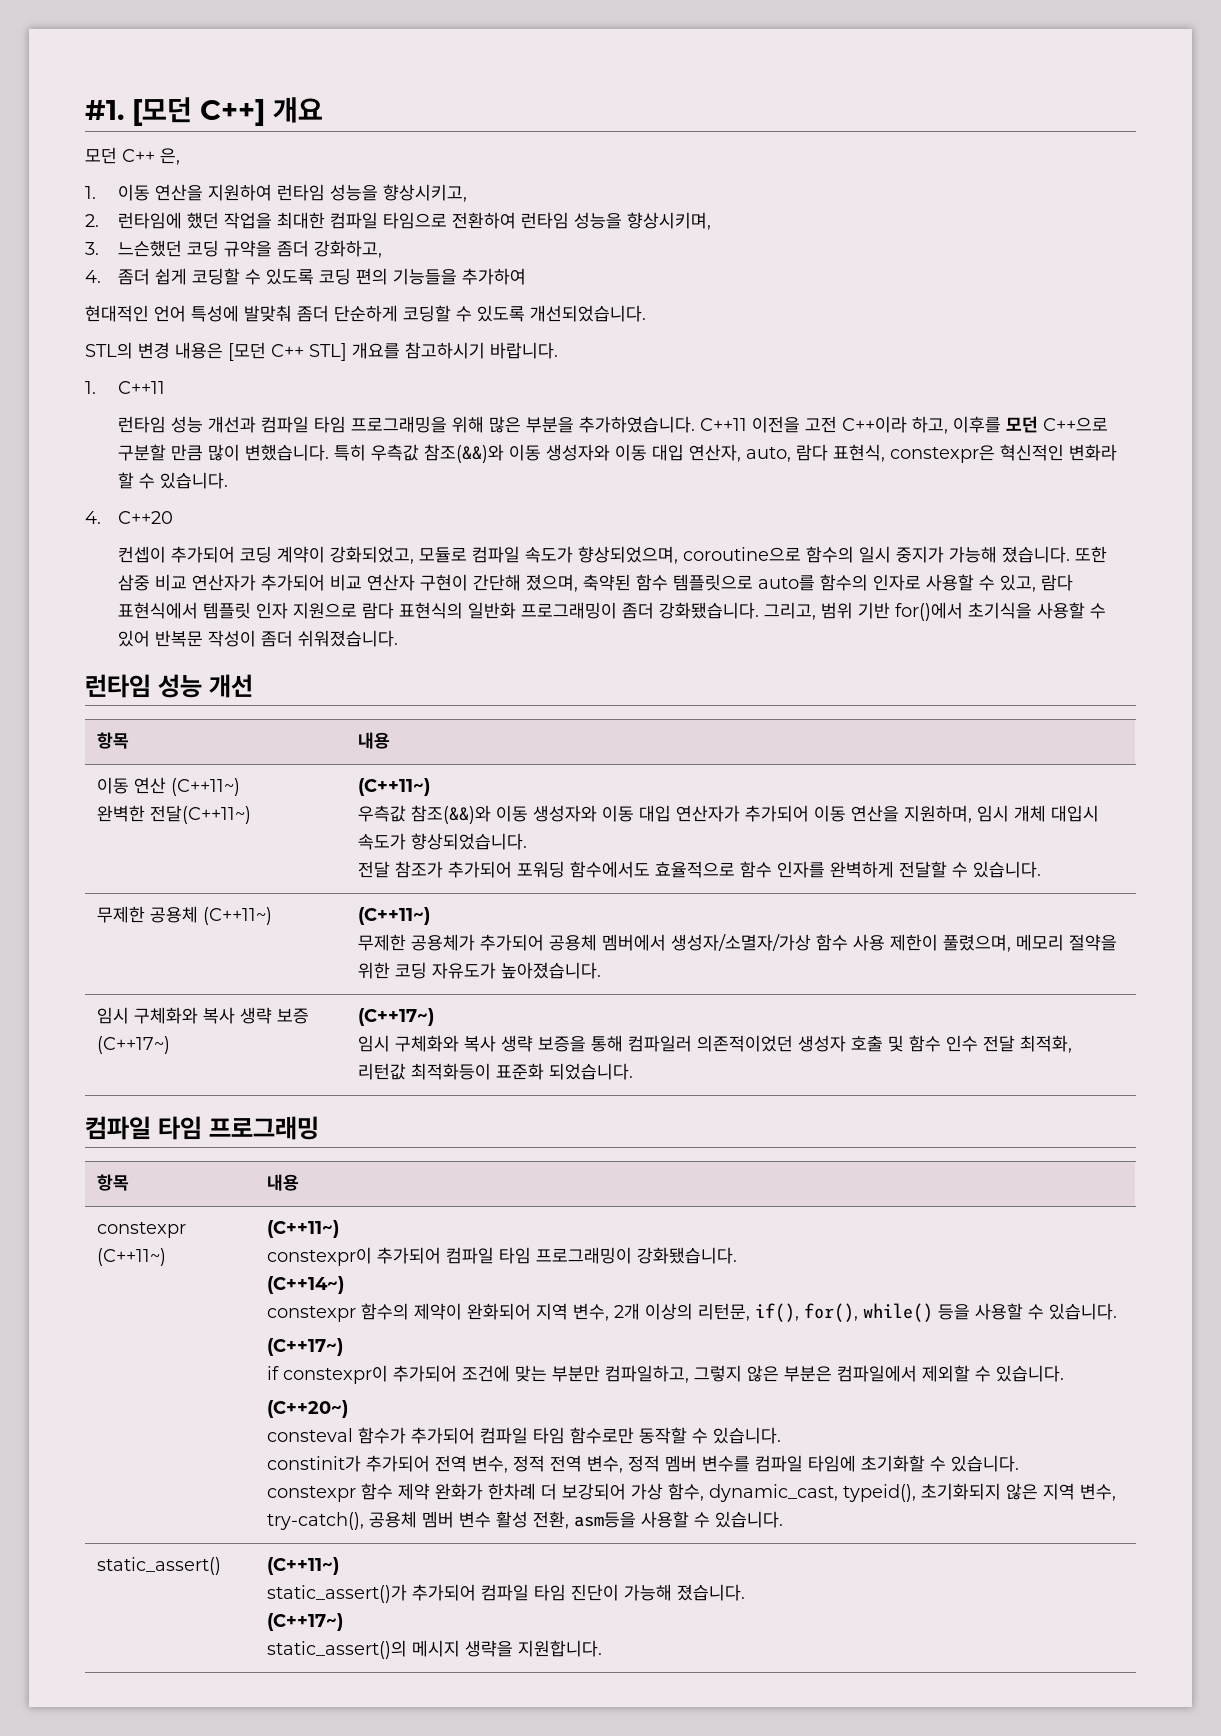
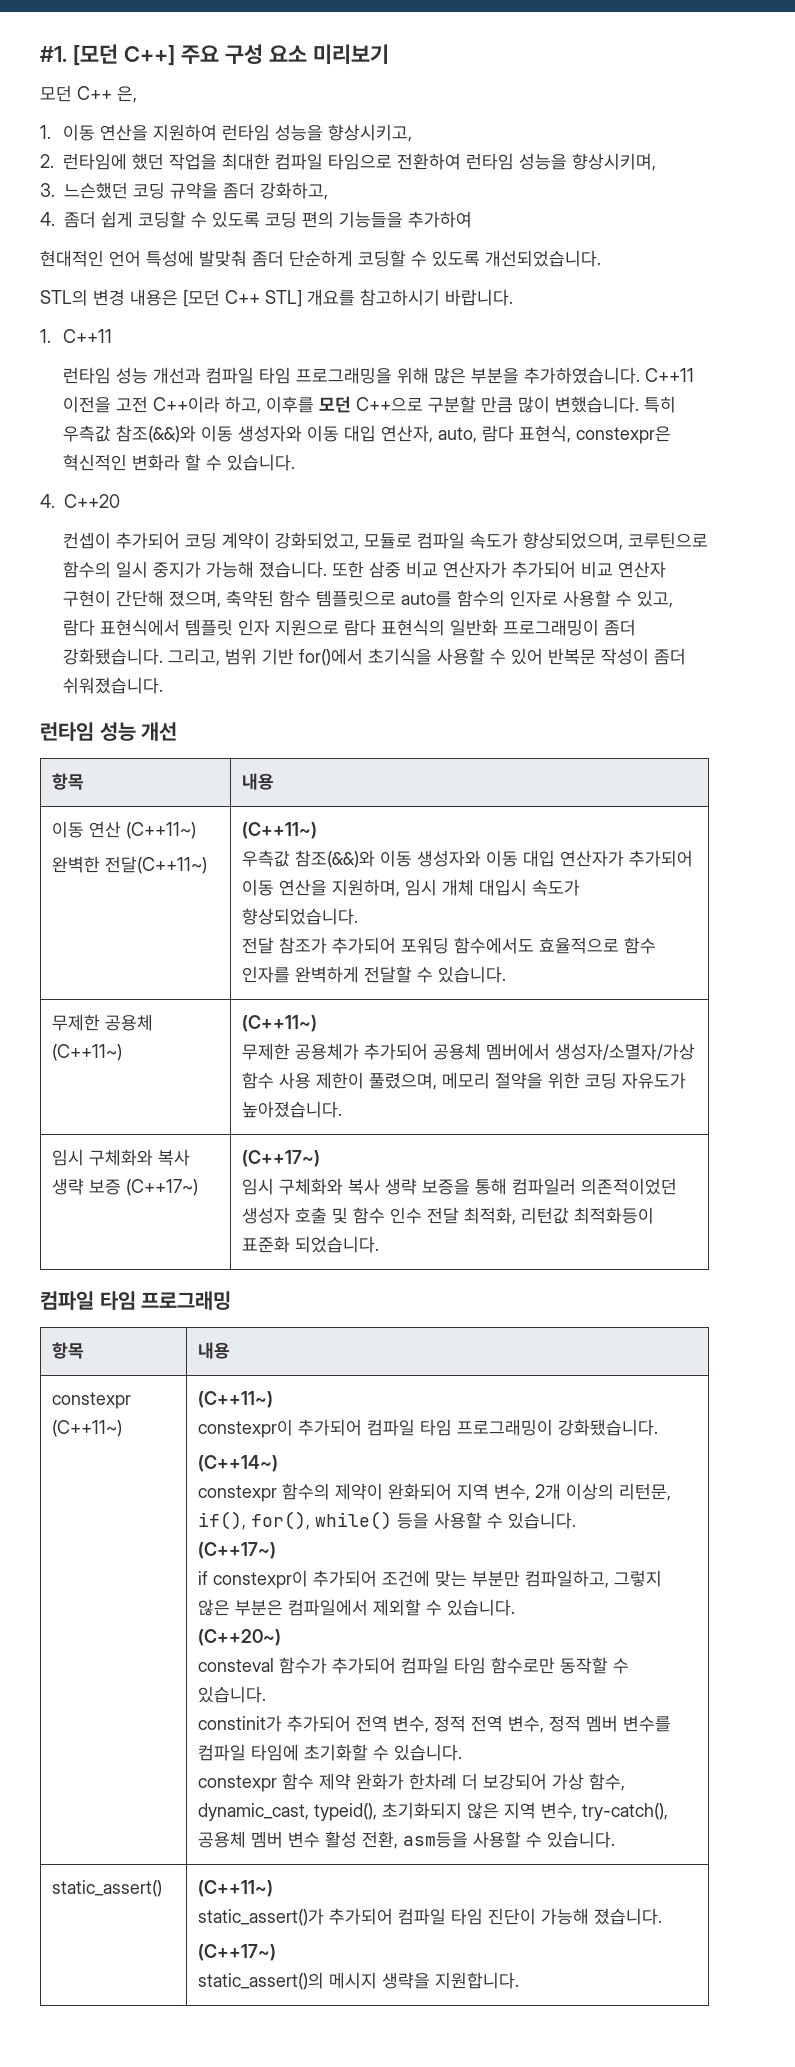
- [모던 C++] 개요
+ [모던 C++] 주요 구성 요소 미리보기
- 컨셉이 추가되어 코딩 계약이 강화되었고, 모듈로 컴파일 속도가 향상되었으며, coroutine으로 함수의 일시 중지가 가능해 졌습니다.
+ 컨셉이 추가되어 코딩 계약이 강화되었고, 모듈로 컴파일 속도가 향상되었으며, 코루틴으로 함수의 일시 중지가 가능해 졌습니다.

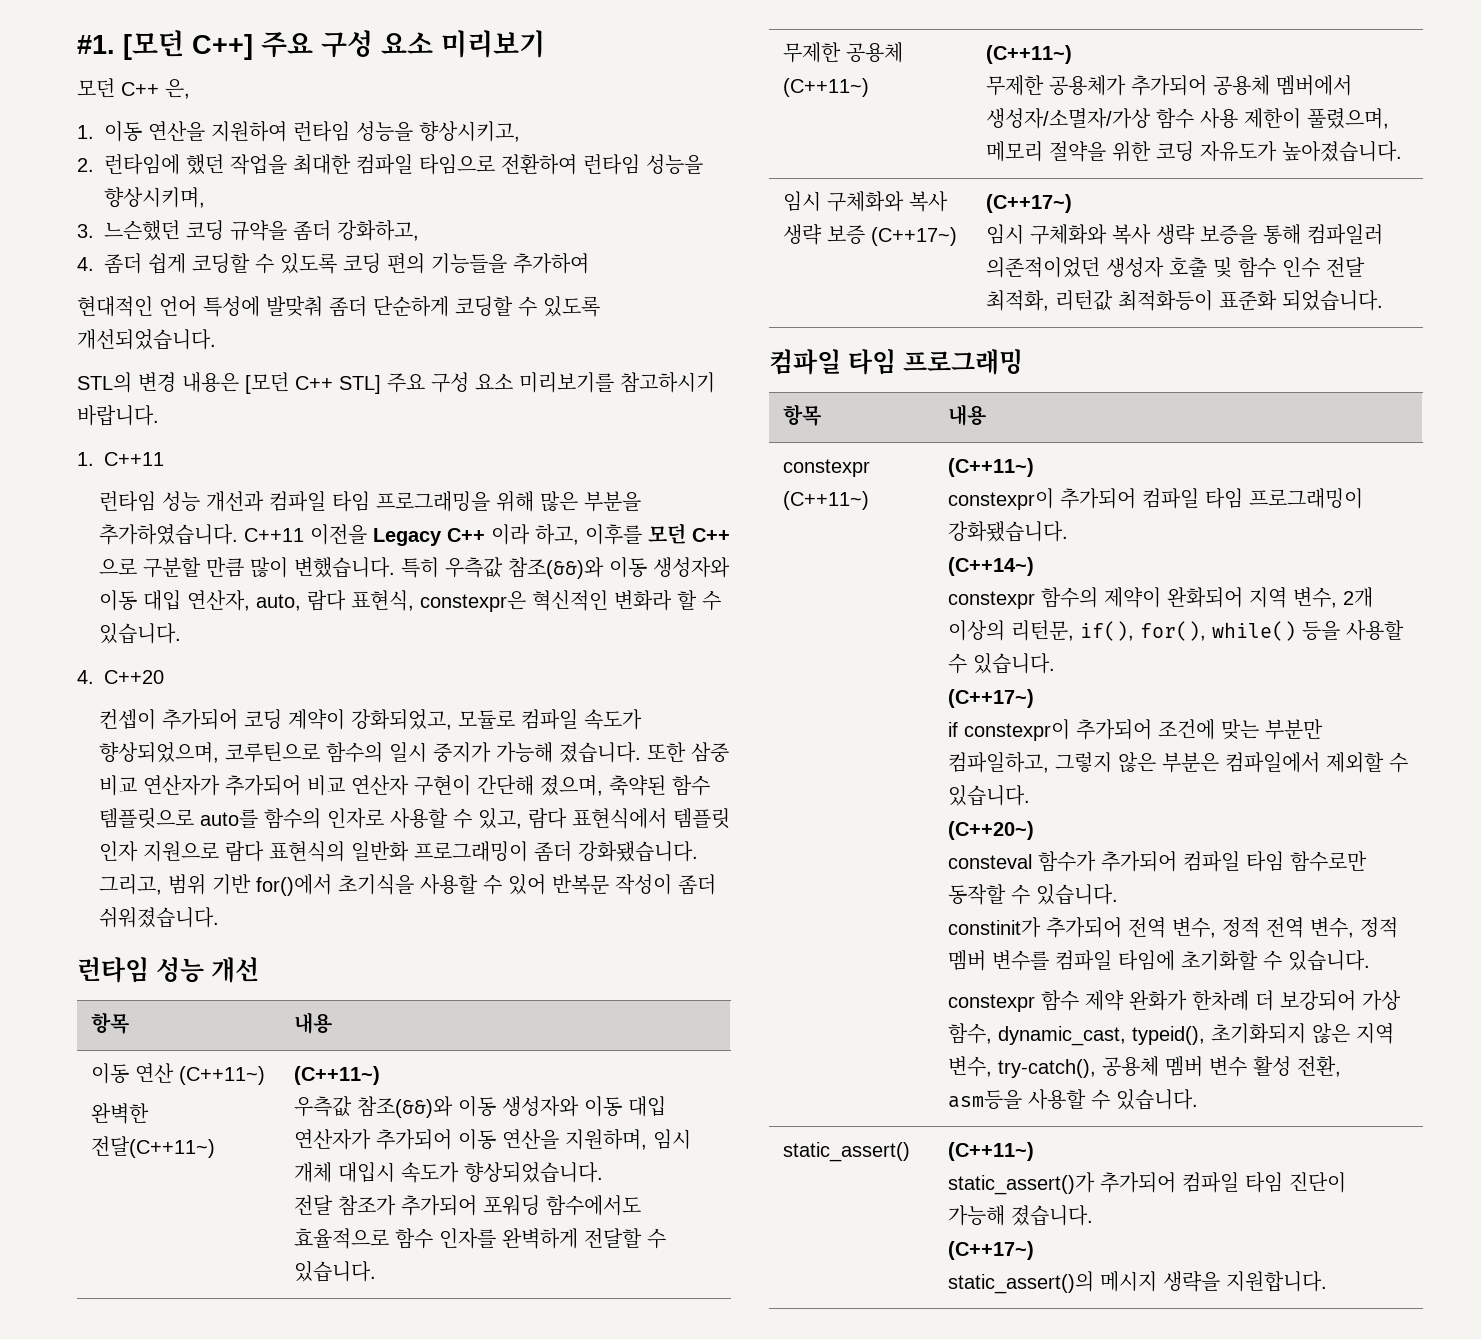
- STL의 변경 내용은 [모던 C++ STL] 개요를 참고하시기 바랍니다.
+ STL의 변경 내용은 [모던 C++ STL] 주요 구성 요소 미리보기를 참고하시기 바랍니다.
- C++11 이전을 고전 C++이라 하고, 이후를 모던 C++으로 구분할 만큼 많이 변했습니다.
+ C++11 이전을 Legacy C++ 이라 하고, 이후를 모던 C++ 으로 구분할 만큼 많이 변했습니다.

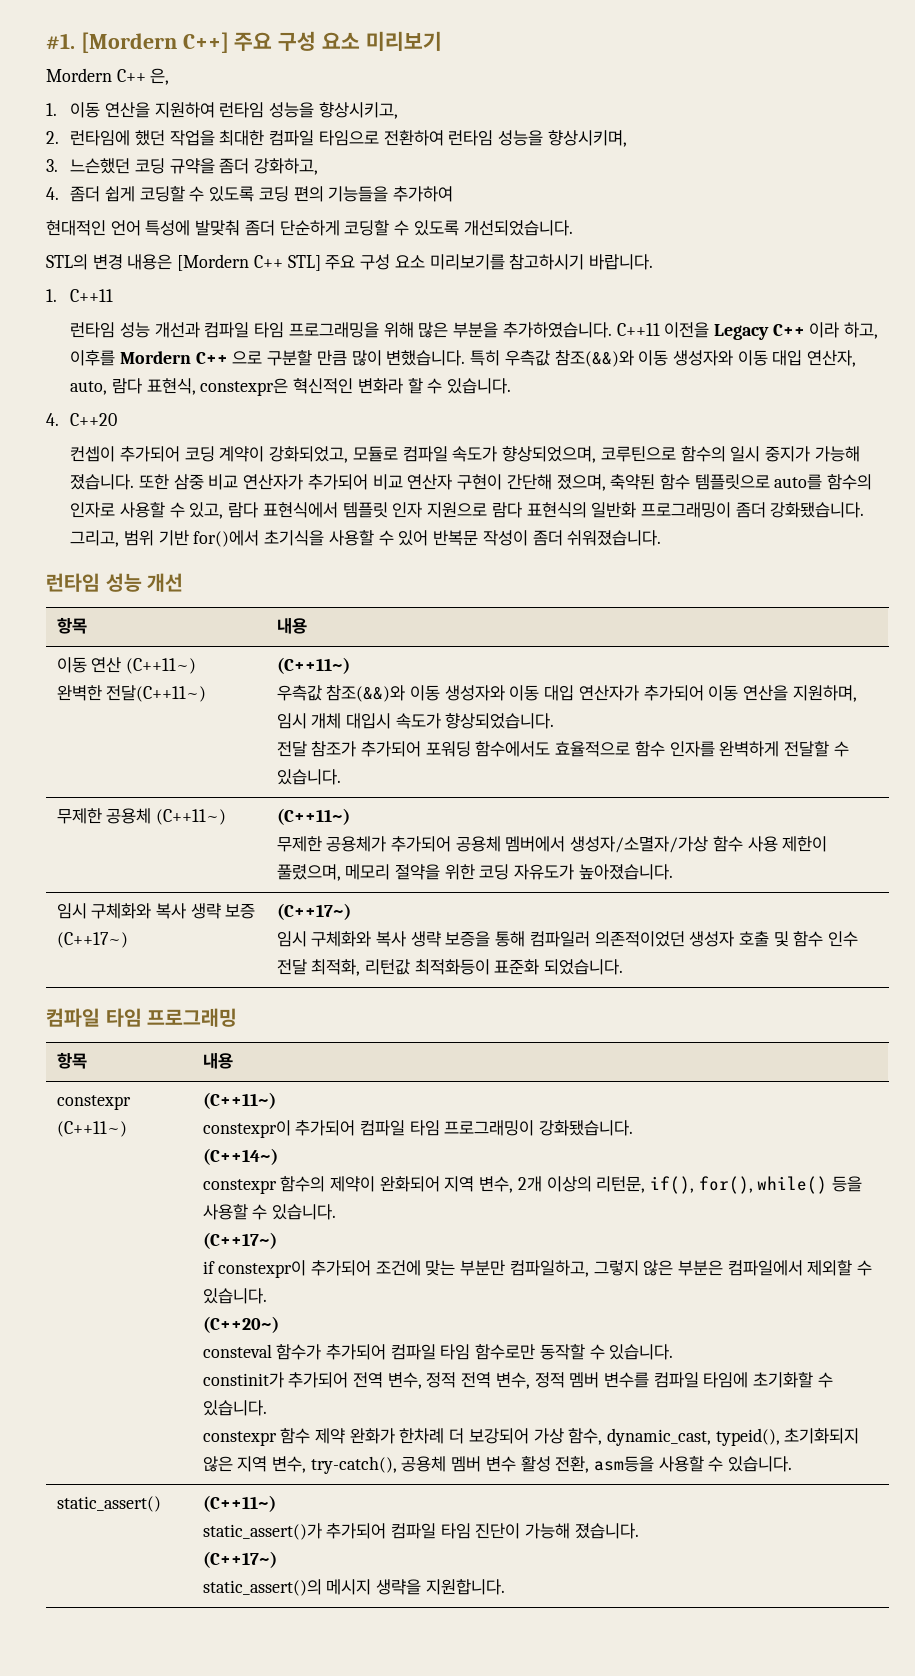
- [모던 C++] 주요 구성 요소 미리보기
+ [Mordern C++] 주요 구성 요소 미리보기
- 모던 C++ 은,
+ Mordern C++ 은,
- STL의 변경 내용은 [모던 C++ STL] 주요 구성 요소 미리보기를 참고하시기 바랍니다.
+ STL의 변경 내용은 [Mordern C++ STL] 주요 구성 요소 미리보기를 참고하시기 바랍니다.
- C++11 이전을 Legacy C++ 이라 하고, 이후를 모던 C++ 으로 구분할 만큼 많이 변했습니다.
+ C++11 이전을 Legacy C++ 이라 하고, 이후를 Mordern C++ 으로 구분할 만큼 많이 변했습니다.

